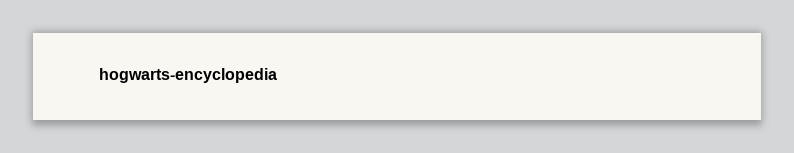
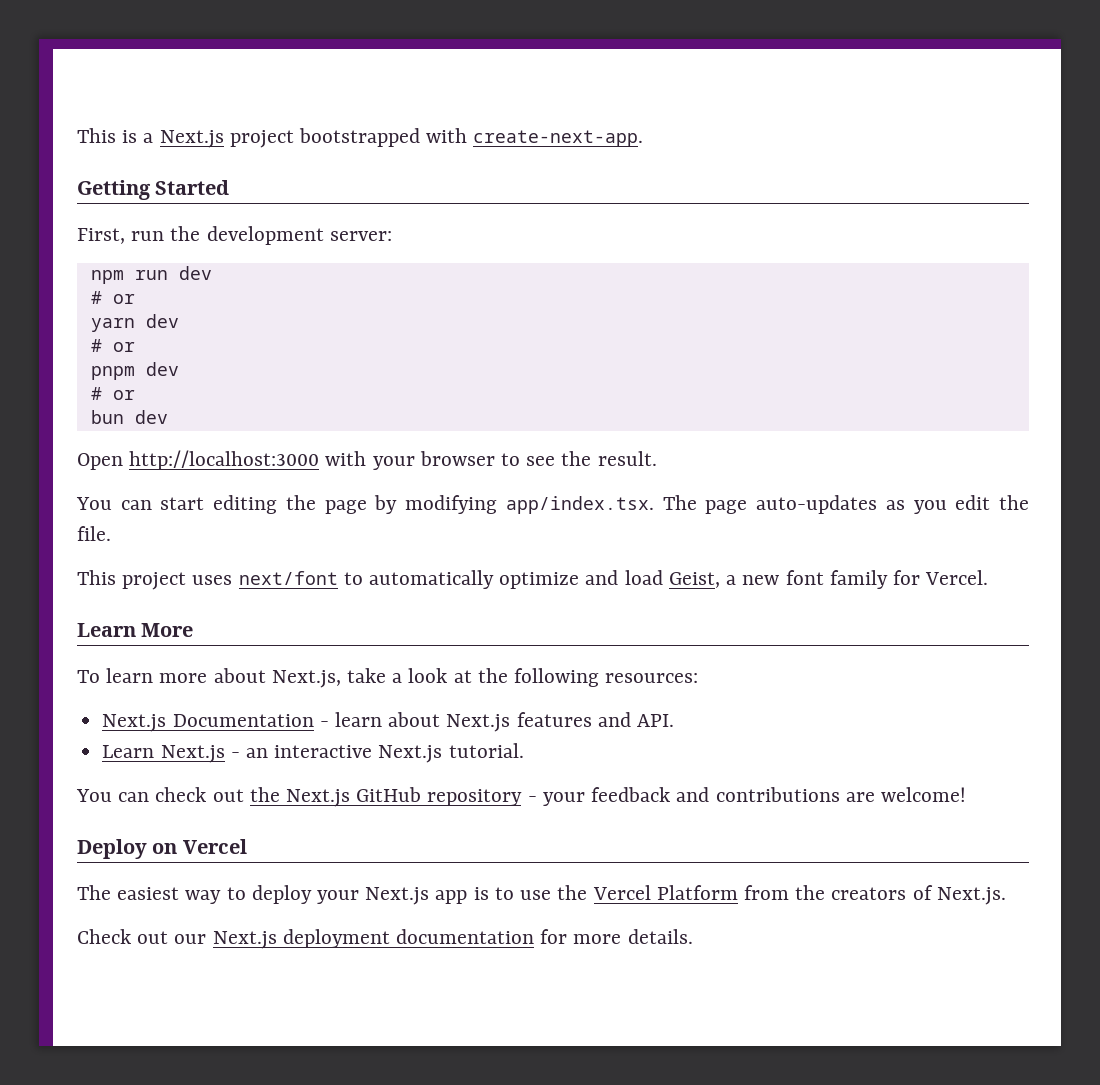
- hogwarts-encyclopedia
+ This is a Next.js project bootstrapped with create-next-app.
+ Getting Started
+ First, run the development server:
+ npm run dev
+ # or
+ yarn dev
+ # or
+ pnpm dev
+ # or
+ bun dev
+ Open http://localhost:3000 with your browser to see the result.
+ You can start editing the page by modifying app/index.tsx. The page auto-updates as you edit the file.
+ This project uses next/font to automatically optimize and load Geist, a new font family for Vercel.
+ Learn More
+ To learn more about Next.js, take a look at the following resources:
+ Next.js Documentation - learn about Next.js features and API.
+ Learn Next.js - an interactive Next.js tutorial.
+ You can check out the Next.js GitHub repository - your feedback and contributions are welcome!
+ Deploy on Vercel
+ The easiest way to deploy your Next.js app is to use the Vercel Platform from the creators of Next.js.
+ Check out our Next.js deployment documentation for more details.

